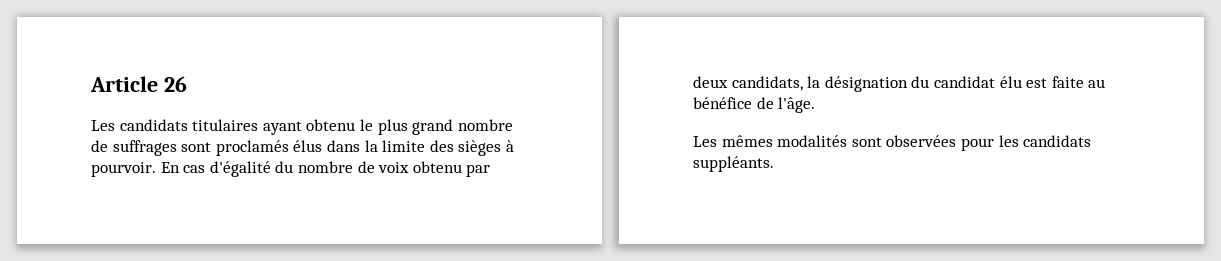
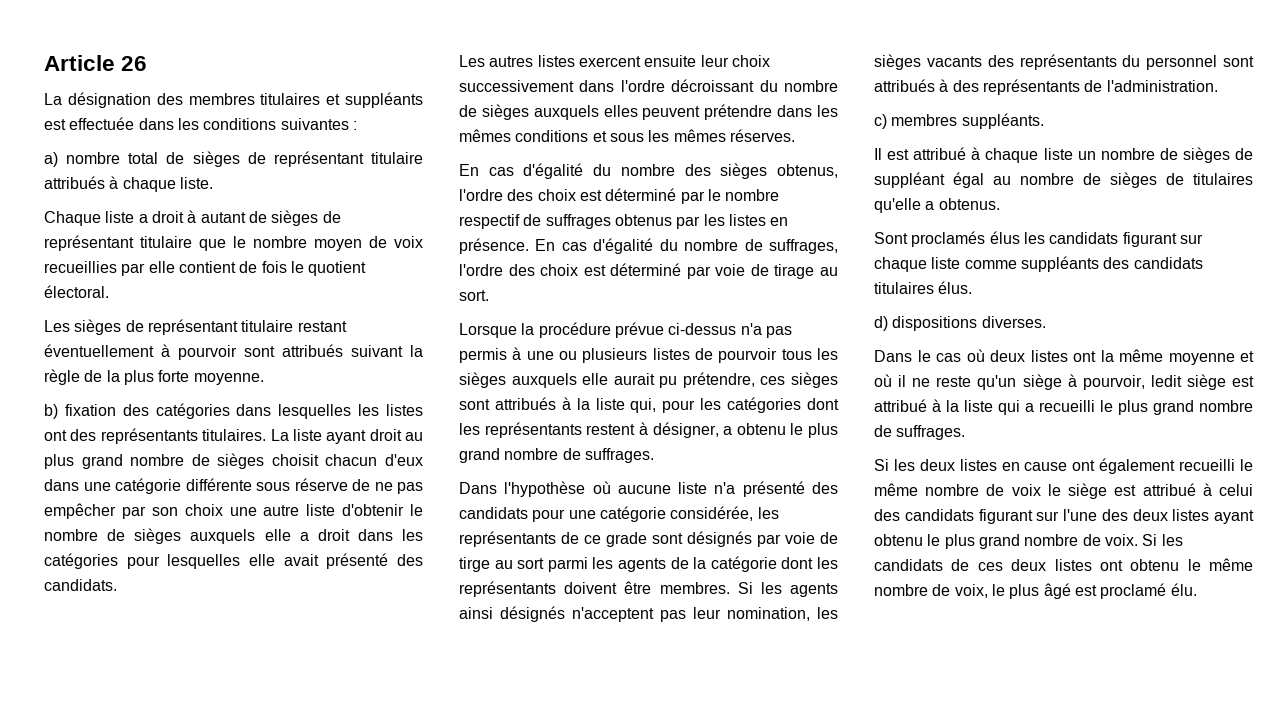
- Les candidats titulaires ayant obtenu le plus grand nombre de suffrages sont proclamés élus dans la limite des sièges à pourvoir. En cas d'égalité du nombre de voix obtenu par deux candidats, la désignation du candidat élu est faite au bénéfice de l'âge.
- Les mêmes modalités sont observées pour les candidats suppléants.
+ La désignation des membres titulaires et suppléants est effectuée dans les conditions suivantes :
+ a) nombre total de sièges de représentant titulaire attribués à chaque liste.
+ Chaque liste a droit à autant de sièges de représentant titulaire que le nombre moyen de voix recueillies par elle contient de fois le quotient électoral.
+ Les sièges de représentant titulaire restant éventuellement à pourvoir sont attribués suivant la règle de la plus forte moyenne.
+ b) fixation des catégories dans lesquelles les listes ont des représentants titulaires. La liste ayant droit au plus grand nombre de sièges choisit chacun d'eux dans une catégorie différente sous réserve de ne pas empêcher par son choix une autre liste d'obtenir le nombre de sièges auxquels elle a droit dans les catégories pour lesquelles elle avait présenté des candidats.
+ Les autres listes exercent ensuite leur choix successivement dans l'ordre décroissant du nombre de sièges auxquels elles peuvent prétendre dans les mêmes conditions et sous les mêmes réserves.
+ En cas d'égalité du nombre des sièges obtenus, l'ordre des choix est déterminé par le nombre respectif de suffrages obtenus par les listes en présence. En cas d'égalité du nombre de suffrages, l'ordre des choix est déterminé par voie de tirage au sort.
+ Lorsque la procédure prévue ci-dessus n'a pas permis à une ou plusieurs listes de pourvoir tous les sièges auxquels elle aurait pu prétendre, ces sièges sont attribués à la liste qui, pour les catégories dont les représentants restent à désigner, a obtenu le plus grand nombre de suffrages.
+ Dans l'hypothèse où aucune liste n'a présenté des candidats pour une catégorie considérée, les représentants de ce grade sont désignés par voie de tirge au sort parmi les agents de la catégorie dont les représentants doivent être membres. Si les agents ainsi désignés n'acceptent pas leur nomination, les sièges vacants des représentants du personnel sont attribués à des représentants de l'administration.
+ c) membres suppléants.
+ Il est attribué à chaque liste un nombre de sièges de suppléant égal au nombre de sièges de titulaires qu'elle a obtenus.
+ Sont proclamés élus les candidats figurant sur chaque liste comme suppléants des candidats titulaires élus.
+ d) dispositions diverses.
+ Dans le cas où deux listes ont la même moyenne et où il ne reste qu'un siège à pourvoir, ledit siège est attribué à la liste qui a recueilli le plus grand nombre de suffrages.
+ Si les deux listes en cause ont également recueilli le même nombre de voix le siège est attribué à celui des candidats figurant sur l'une des deux listes ayant obtenu le plus grand nombre de voix. Si les candidats de ces deux listes ont obtenu le même nombre de voix, le plus âgé est proclamé élu.

